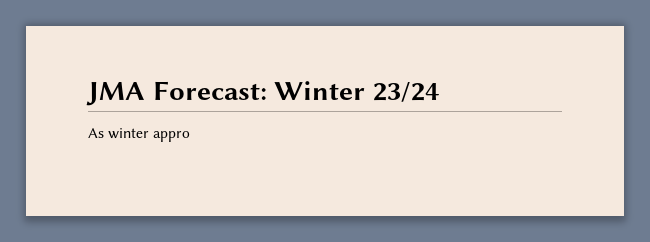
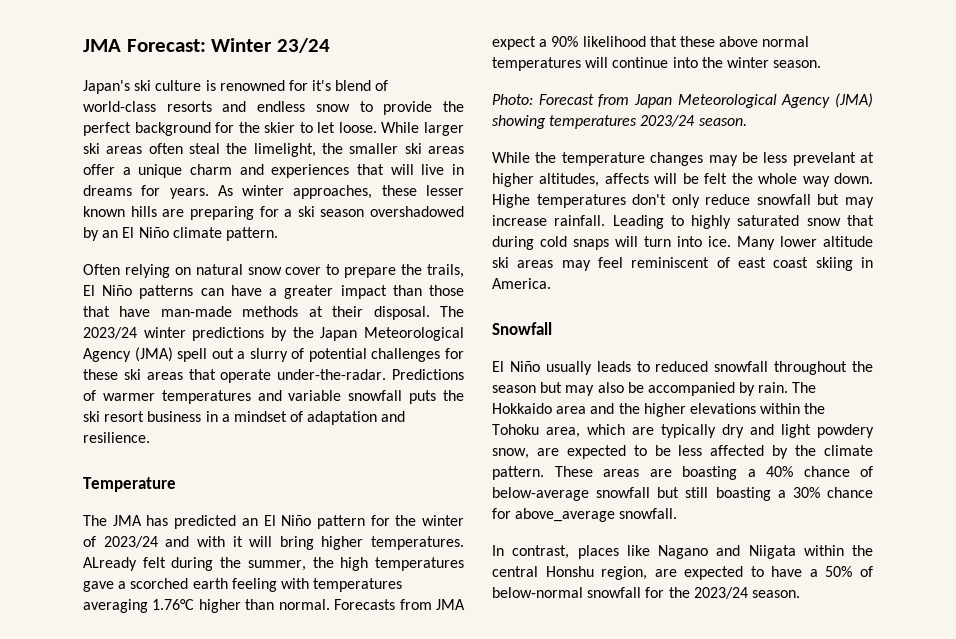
- As winter appro
+ Japan's ski culture is renowned for it's blend of world-class resorts and endless snow to provide the perfect background for the skier to let loose. While larger ski areas often steal the limelight, the smaller ski areas offer a unique charm and experiences that will live in dreams for years. As winter approaches, these lesser known hills are preparing for a ski season overshadowed by an El Niño climate pattern.
+ Often relying on natural snow cover to prepare the trails, El Niño patterns can have a greater impact than those that have man-made methods at their disposal. The 2023/24 winter predictions by the Japan Meteorological Agency (JMA) spell out a slurry of potential challenges for these ski areas that operate under-the-radar. Predictions of warmer temperatures and variable snowfall puts the ski resort business in a mindset of adaptation and resilience.
+ Temperature
+ The JMA has predicted an El Niño pattern for the winter of 2023/24 and with it will bring higher temperatures. ALready felt during the summer, the high temperatures gave a scorched earth feeling with temperatures averaging 1.76°C higher than normal. Forecasts from JMA expect a 90% likelihood that these above normal temperatures will continue into the winter season.
+ Photo: Forecast from Japan Meteorological Agency (JMA) showing temperatures 2023/24 season.
+ While the temperature changes may be less prevelant at higher altitudes, affects will be felt the whole way down. Highe temperatures don't only reduce snowfall but may increase rainfall. Leading to highly saturated snow that during cold snaps will turn into ice. Many lower altitude ski areas may feel reminiscent of east coast skiing in America.
+ Snowfall
+ El Niño usually leads to reduced snowfall throughout the season but may also be accompanied by rain. The Hokkaido area and the higher elevations within the Tohoku area, which are typically dry and light powdery snow, are expected to be less affected by the climate pattern. These areas are boasting a 40% chance of below-average snowfall but still boasting a 30% chance for above_average snowfall.
+ In contrast, places like Nagano and Niigata within the central Honshu region, are expected to have a 50% of below-normal snowfall for the 2023/24 season.

